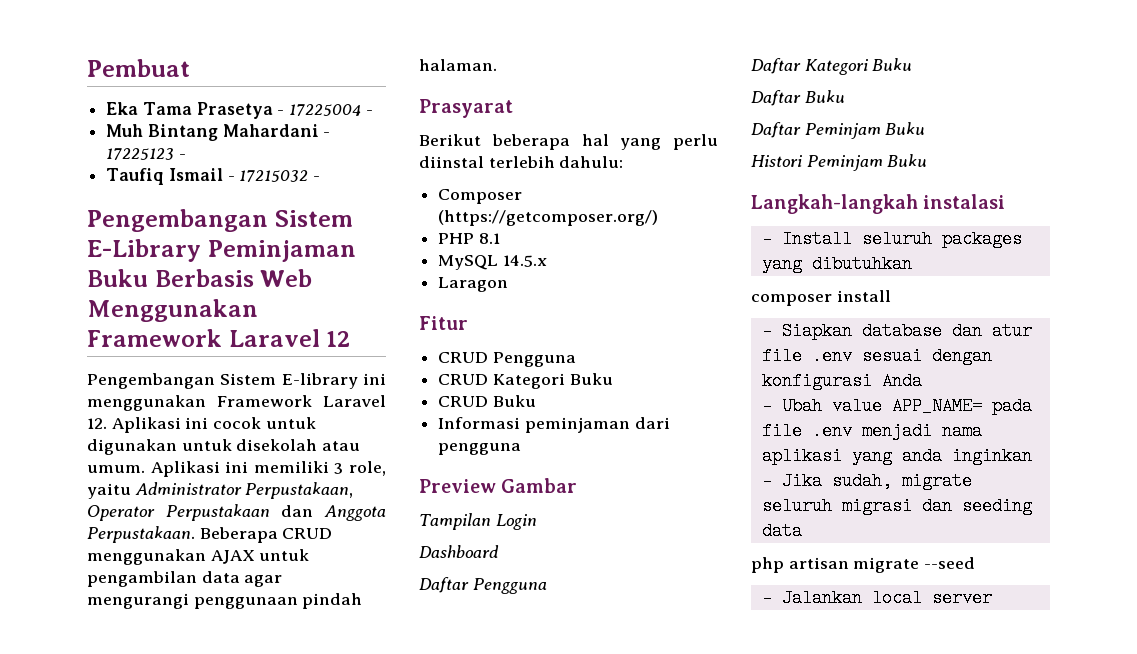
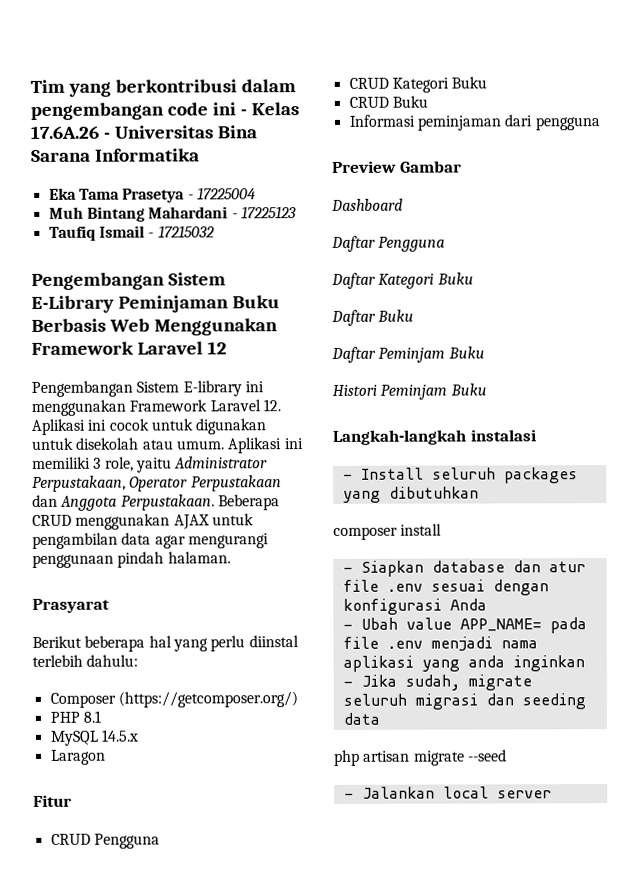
- Pembuat
+ Tim yang berkontribusi dalam pengembangan code ini - Kelas 17.6A.26 - Universitas Bina Sarana Informatika
- Eka Tama Prasetya - 17225004 -
+ Eka Tama Prasetya - 17225004
- Muh Bintang Mahardani - 17225123 -
+ Muh Bintang Mahardani - 17225123
- Taufiq Ismail - 17215032 -
+ Taufiq Ismail - 17215032
- Tampilan Login

